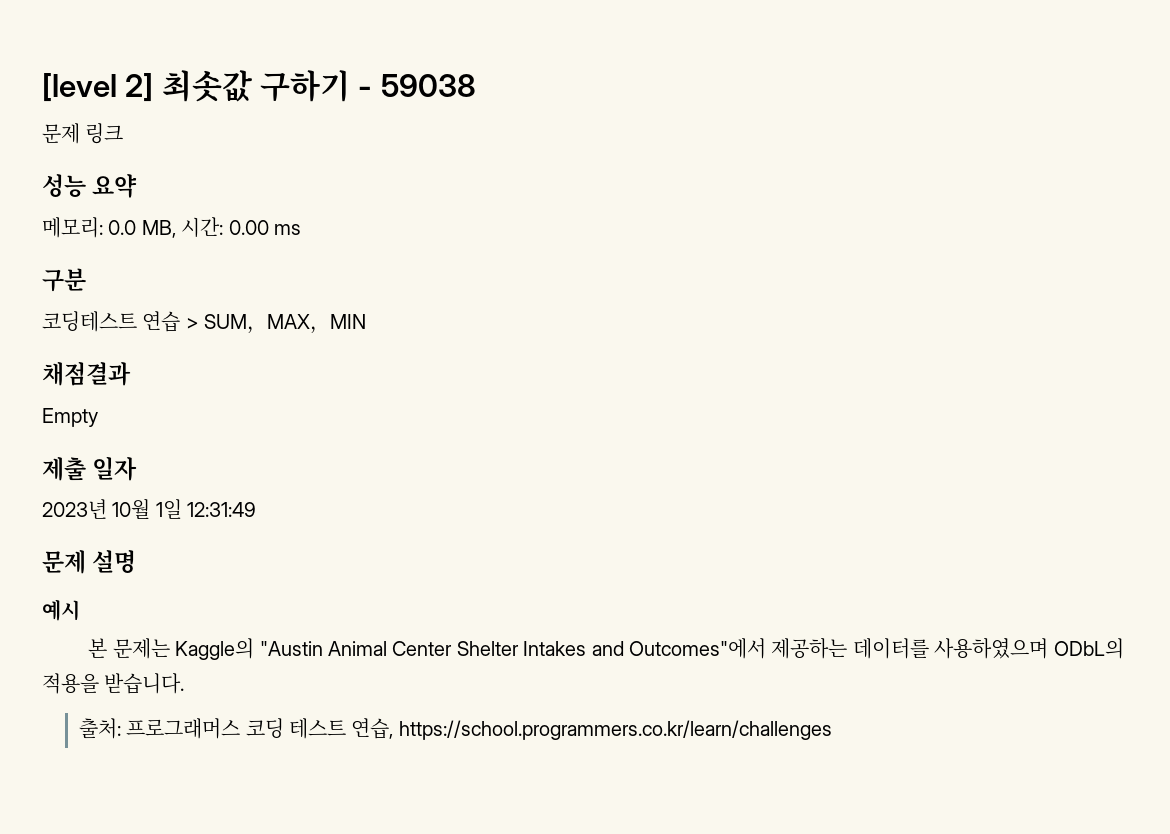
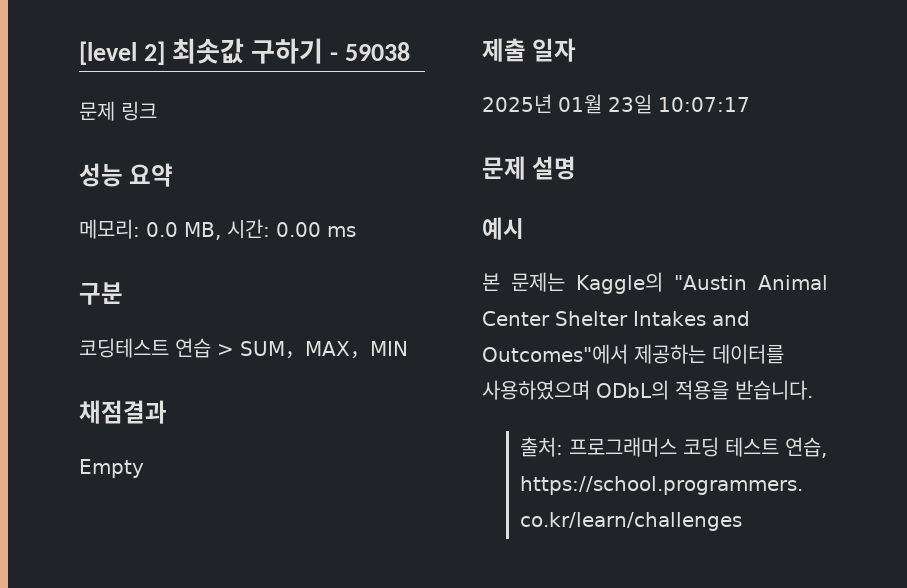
- 2023년 10월 1일 12:31:49
+ 2025년 01월 23일 10:07:17

